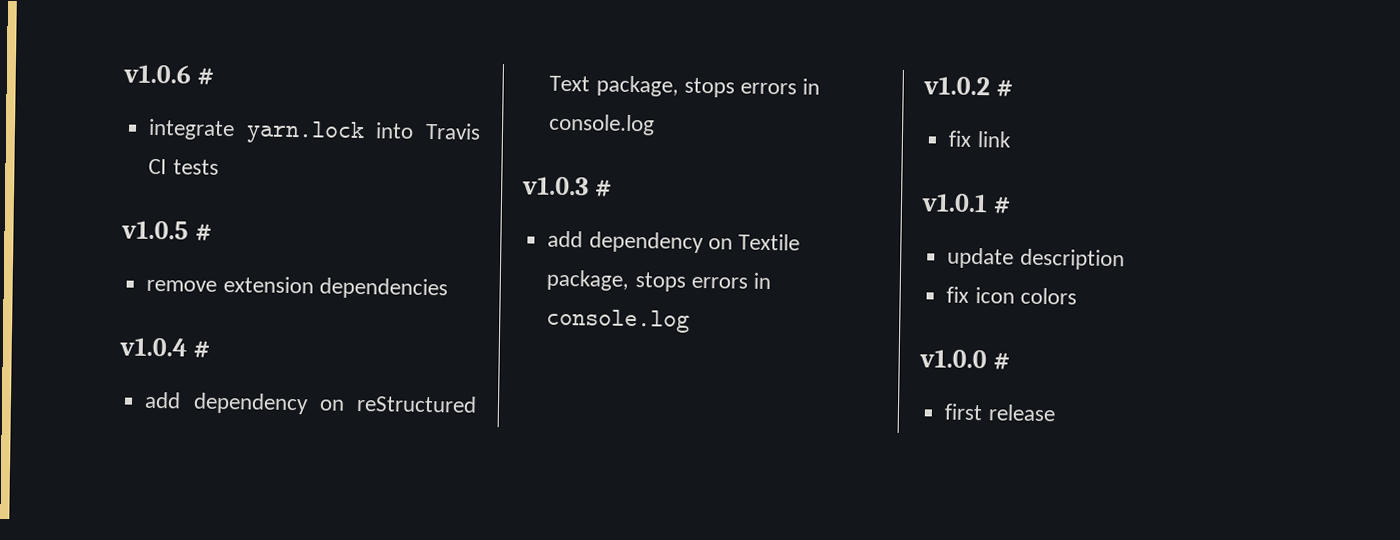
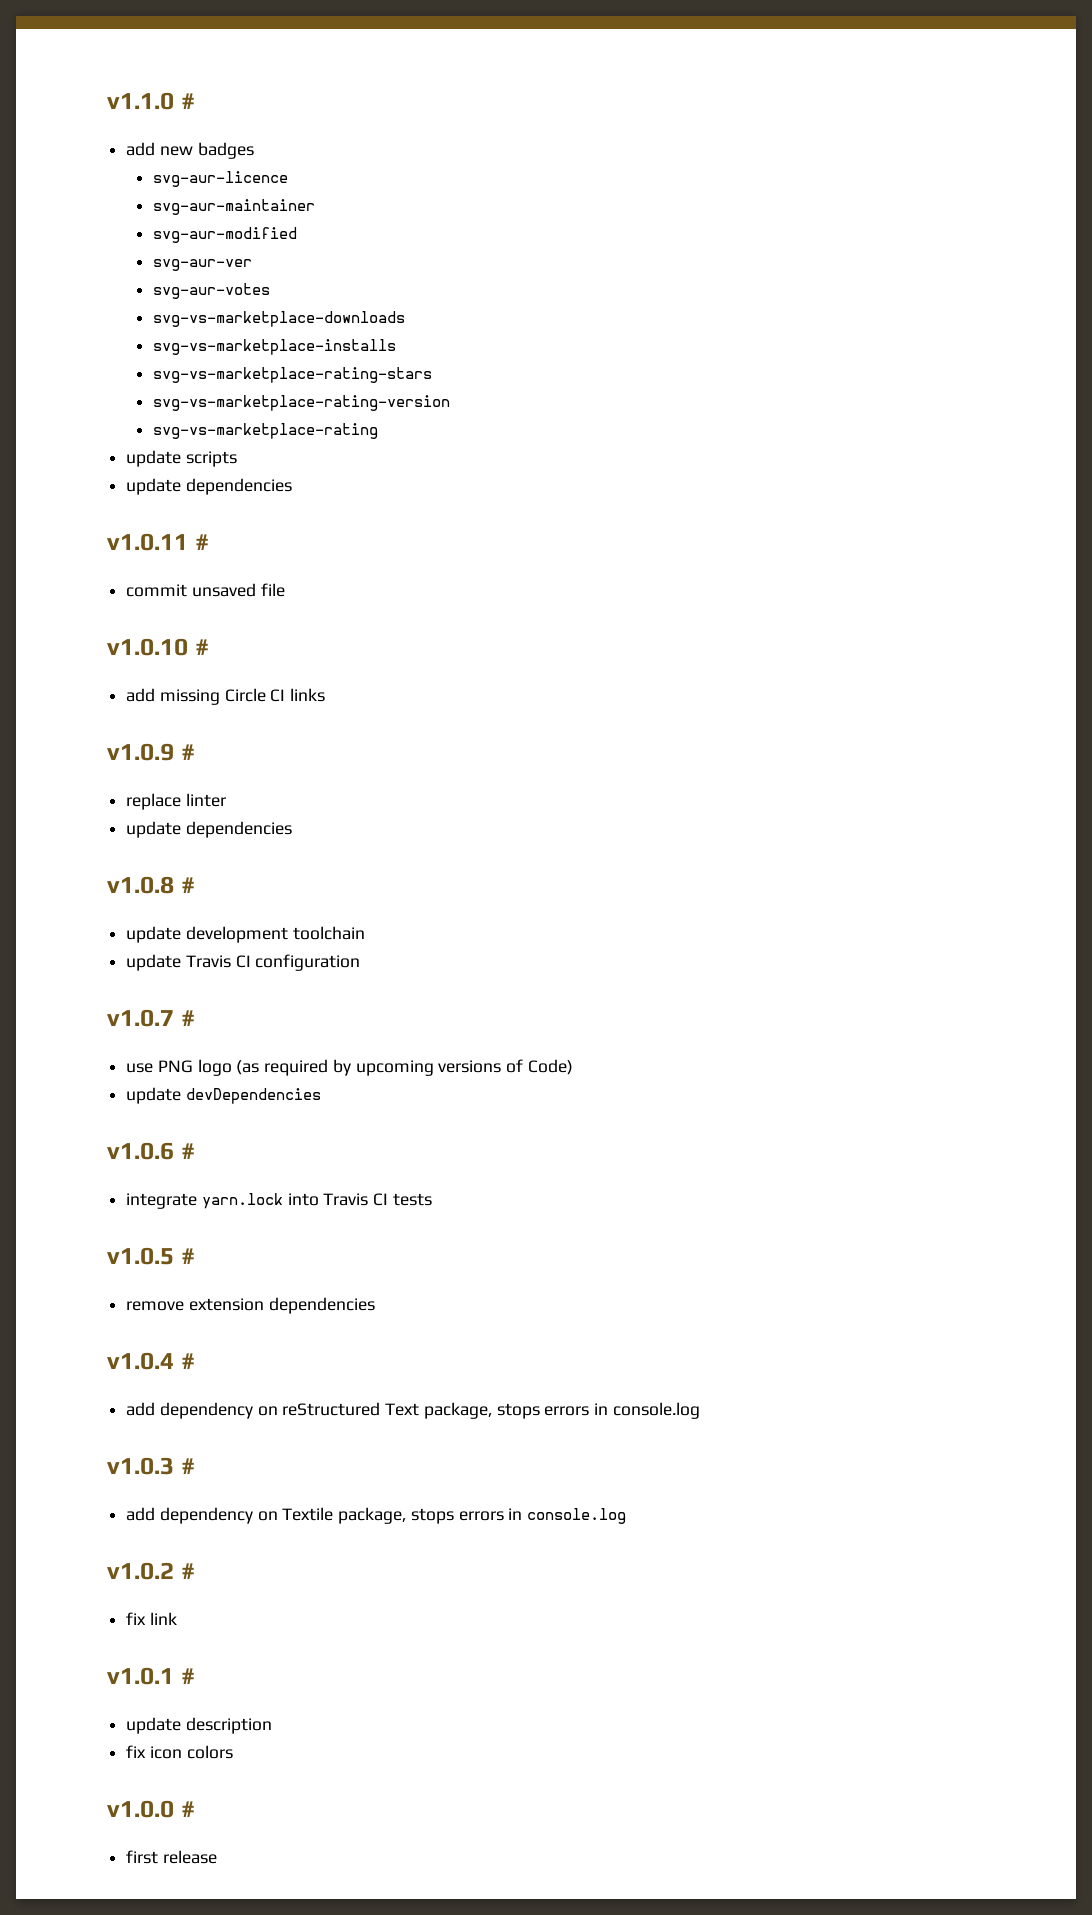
+ v1.1.0 #
+ add new badges
+ svg-aur-licence
+ svg-aur-maintainer
+ svg-aur-modified
+ svg-aur-ver
+ svg-aur-votes
+ svg-vs-marketplace-downloads
+ svg-vs-marketplace-installs
+ svg-vs-marketplace-rating-stars
+ svg-vs-marketplace-rating-version
+ svg-vs-marketplace-rating
+ update scripts
+ update dependencies
+ v1.0.11 #
+ commit unsaved file
+ v1.0.10 #
+ add missing Circle CI links
+ v1.0.9 #
+ replace linter
+ update dependencies
+ v1.0.8 #
+ update development toolchain
+ update Travis CI configuration
+ v1.0.7 #
+ use PNG logo (as required by upcoming versions of Code)
+ update devDependencies

